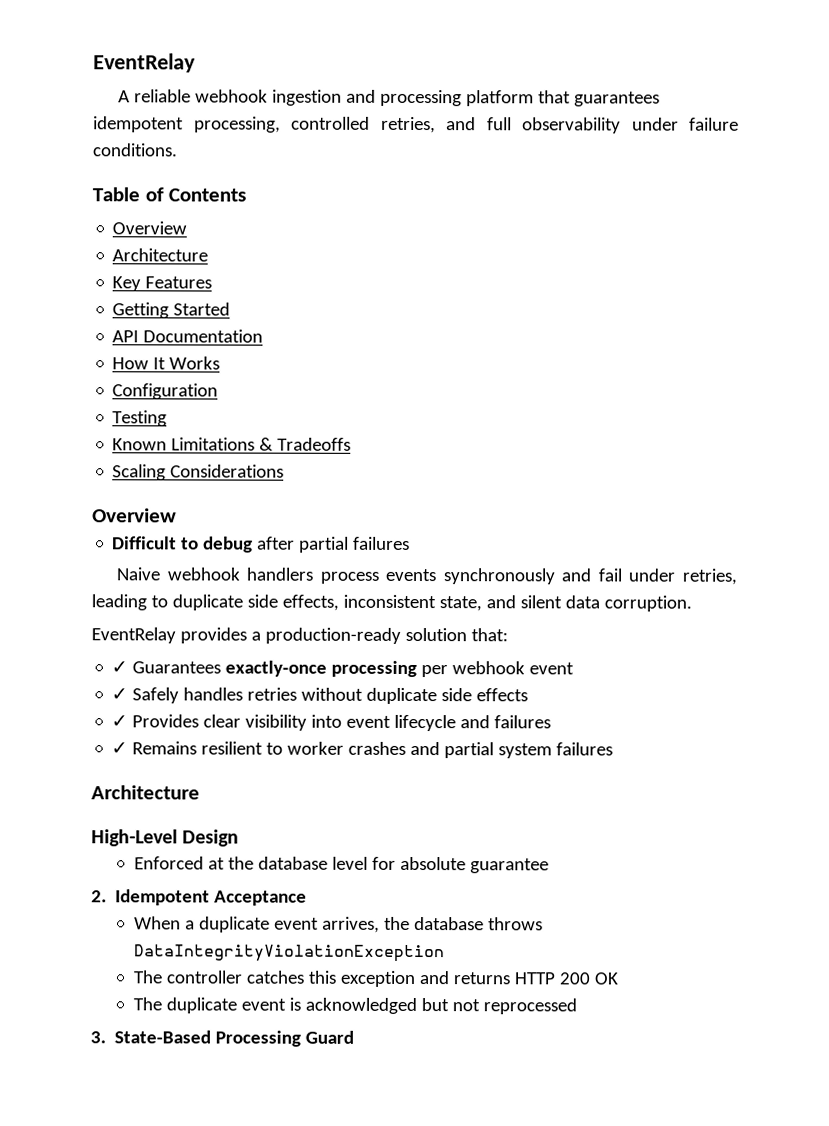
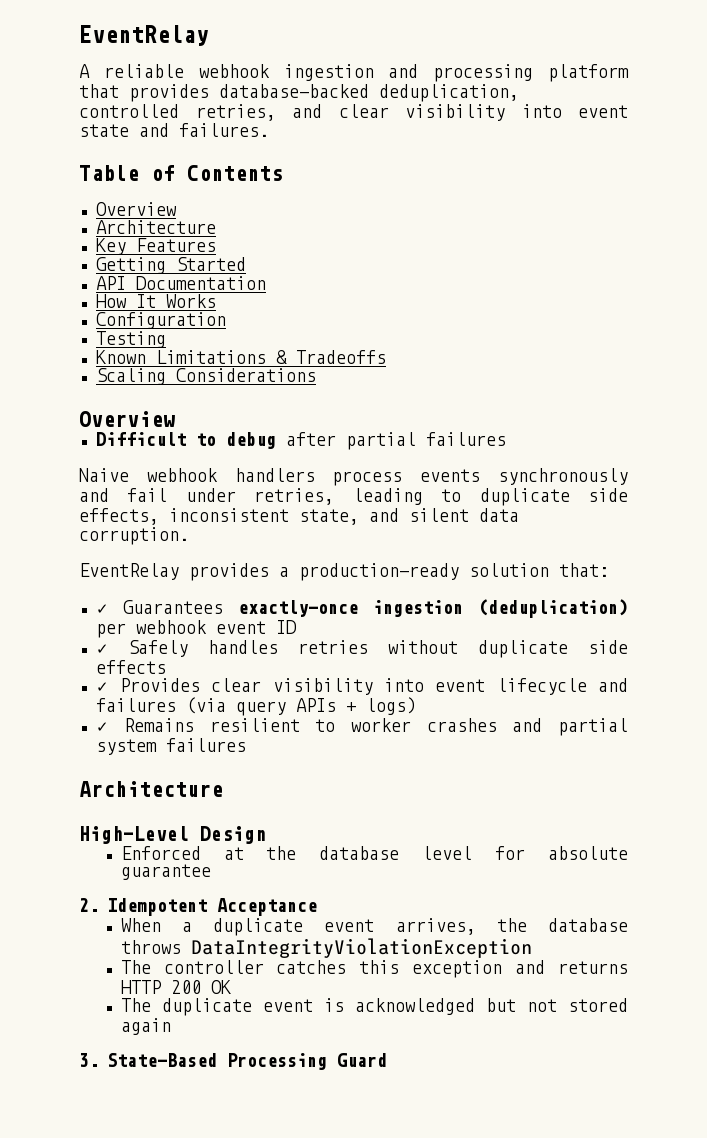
- A reliable webhook ingestion and processing platform that guarantees idempotent processing, controlled retries, and full observability under failure conditions.
+ A reliable webhook ingestion and processing platform that provides database-backed deduplication, controlled retries, and clear visibility into event state and failures.
- ✓ Guarantees exactly-once processing per webhook event
+ ✓ Guarantees exactly-once ingestion (deduplication) per webhook event ID
- ✓ Provides clear visibility into event lifecycle and failures
+ ✓ Provides clear visibility into event lifecycle and failures (via query APIs + logs)
- The duplicate event is acknowledged but not reprocessed
+ The duplicate event is acknowledged but not stored again

